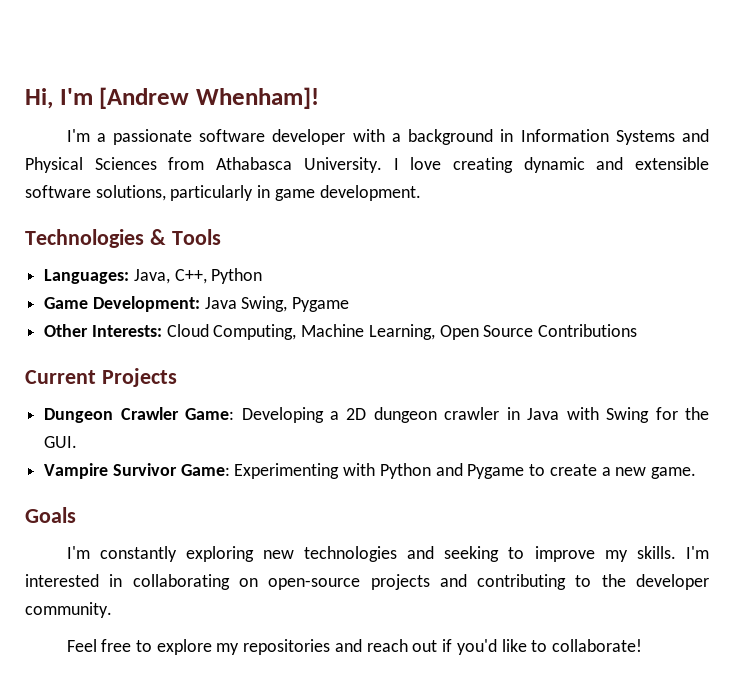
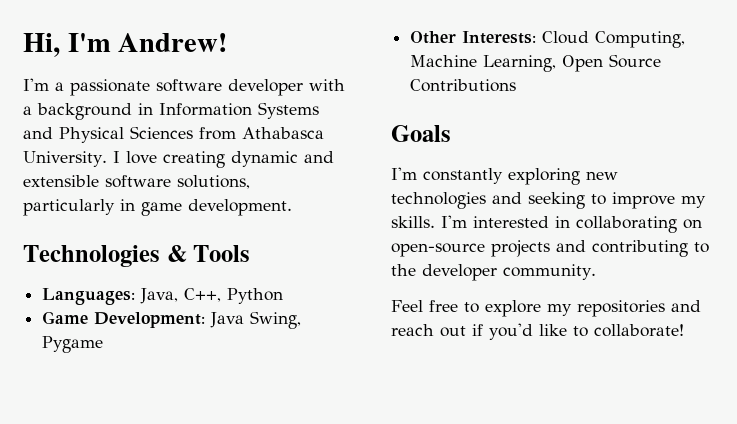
- Hi, I'm [Andrew Whenham]!
+ Hi, I'm Andrew!
- Current Projects
- Dungeon Crawler Game: Developing a 2D dungeon crawler in Java with Swing for the GUI.
- Vampire Survivor Game: Experimenting with Python and Pygame to create a new game.

